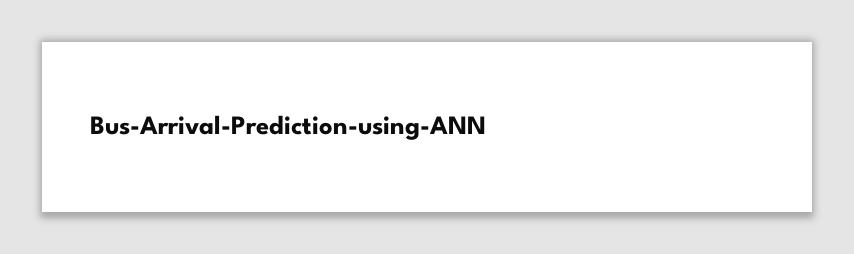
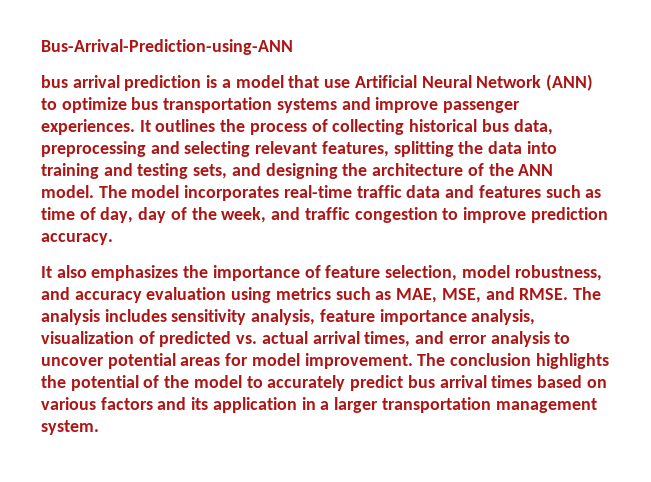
+ bus arrival prediction is a model that use Artificial Neural Network (ANN) to optimize bus transportation systems and improve passenger experiences. It outlines the process of collecting historical bus data, preprocessing and selecting relevant features, splitting the data into training and testing sets, and designing the architecture of the ANN model. The model incorporates real-time traffic data and features such as time of day, day of the week, and traffic congestion to improve prediction accuracy.
+ It also emphasizes the importance of feature selection, model robustness, and accuracy evaluation using metrics such as MAE, MSE, and RMSE. The analysis includes sensitivity analysis, feature importance analysis, visualization of predicted vs. actual arrival times, and error analysis to uncover potential areas for model improvement. The conclusion highlights the potential of the model to accurately predict bus arrival times based on various factors and its application in a larger transportation management system.

